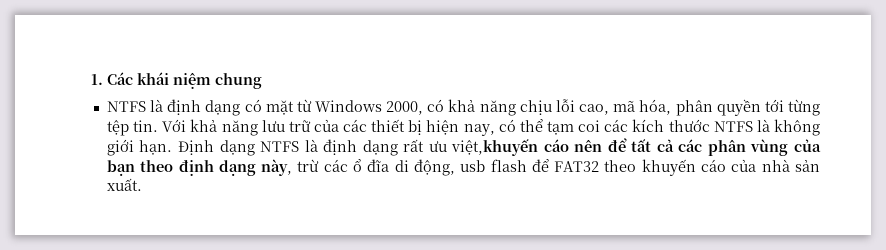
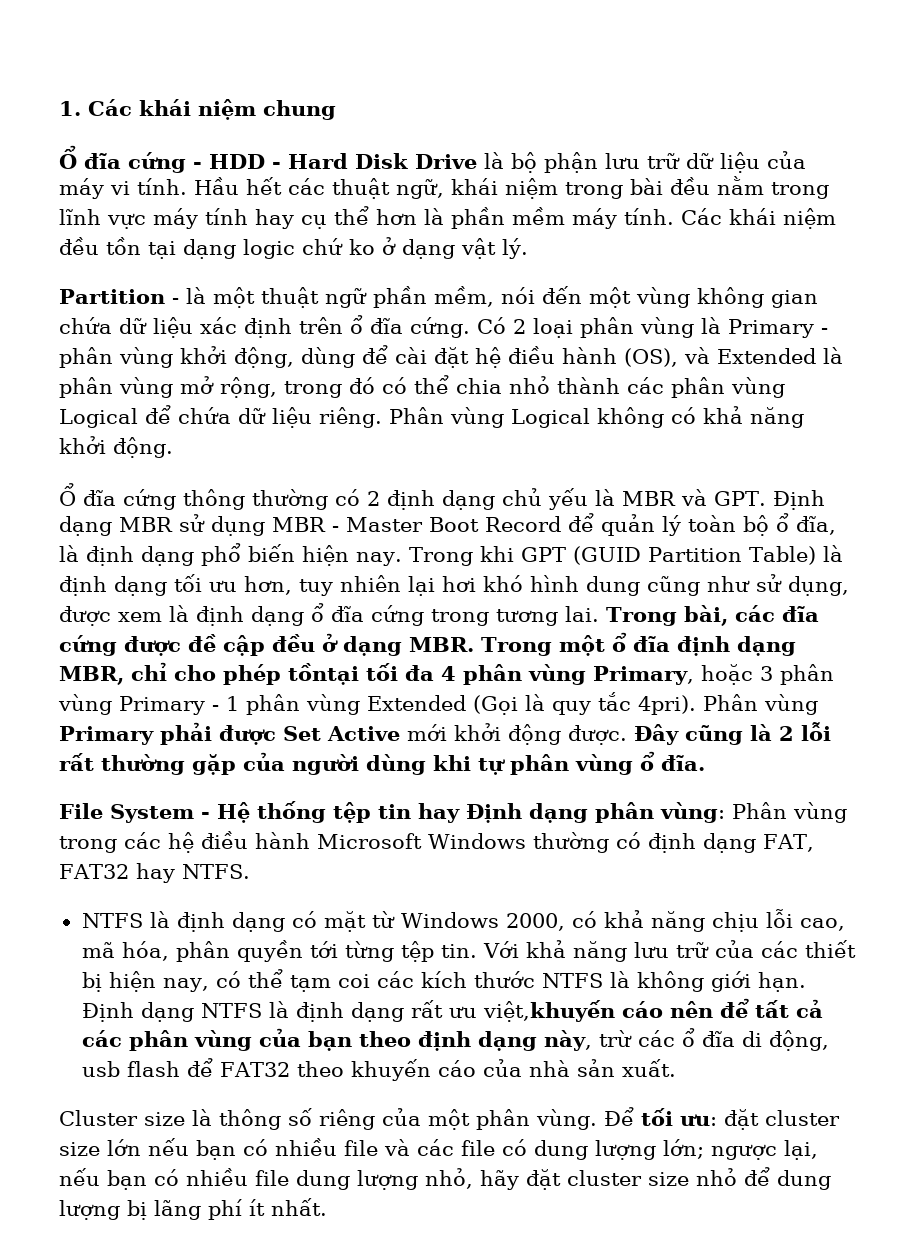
+ Ổ đĩa cứng - HDD - Hard Disk Drive là bộ phận lưu trữ dữ liệu của máy vi tính. Hầu hết các thuật ngữ, khái niệm trong bài đều nằm trong lĩnh vực máy tính hay cụ thể hơn là phần mềm máy tính. Các khái niệm đều tồn tại dạng logic chứ ko ở dạng vật lý.
+ Partition - là một thuật ngữ phần mềm, nói đến một vùng không gian chứa dữ liệu xác định trên ổ đĩa cứng. Có 2 loại phân vùng là Primary - phân vùng khởi động, dùng để cài đặt hệ điều hành (OS), và Extended là phân vùng mở rộng, trong đó có thể chia nhỏ thành các phân vùng Logical để chứa dữ liệu riêng. Phân vùng Logical không có khả năng khởi động.
+ Ổ đĩa cứng thông thường có 2 định dạng chủ yếu là MBR và GPT. Định dạng MBR sử dụng MBR - Master Boot Record để quản lý toàn bộ ổ đĩa, là định dạng phổ biến hiện nay. Trong khi GPT (GUID Partition Table) là định dạng tối ưu hơn, tuy nhiên lại hơi khó hình dung cũng như sử dụng, được xem là định dạng ổ đĩa cứng trong tương lai. Trong bài, các đĩa cứng được đề cập đều ở dạng MBR. Trong một ổ đĩa định dạng MBR, chỉ cho phép tồntại tối đa 4 phân vùng Primary, hoặc 3 phân vùng Primary - 1 phân vùng Extended (Gọi là quy tắc 4pri). Phân vùng Primary phải được Set Active mới khởi động được. Đây cũng là 2 lỗi rất thường gặp của người dùng khi tự phân vùng ổ đĩa.
+ File System - Hệ thống tệp tin hay Định dạng phân vùng: Phân vùng trong các hệ điều hành Microsoft Windows thường có định dạng FAT, FAT32 hay NTFS.
+ Cluster size là thông số riêng của một phân vùng. Để tối ưu: đặt cluster size lớn nếu bạn có nhiều file và các file có dung lượng lớn; ngược lại, nếu bạn có nhiều file dung lượng nhỏ, hãy đặt cluster size nhỏ để dung lượng bị lãng phí ít nhất.

